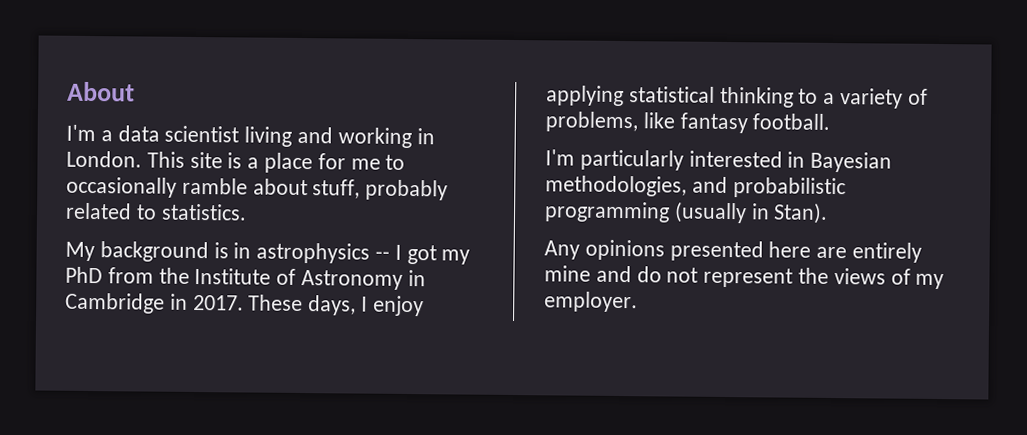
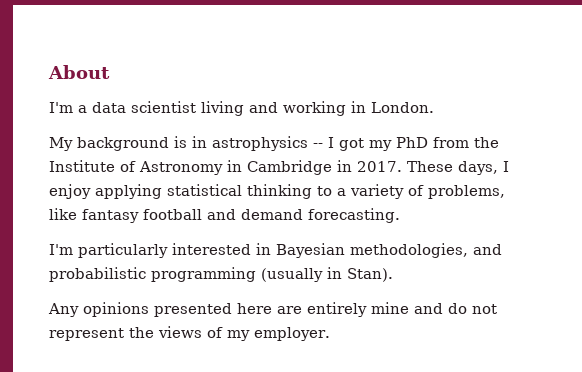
- This site is a place for me to occasionally ramble about stuff, probably related to statistics.
- These days, I enjoy applying statistical thinking to a variety of problems, like fantasy football.
+ These days, I enjoy applying statistical thinking to a variety of problems, like fantasy football and demand forecasting.

